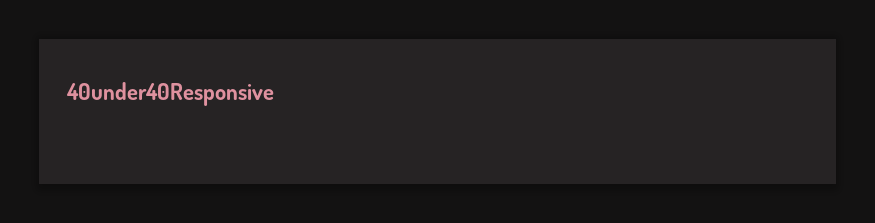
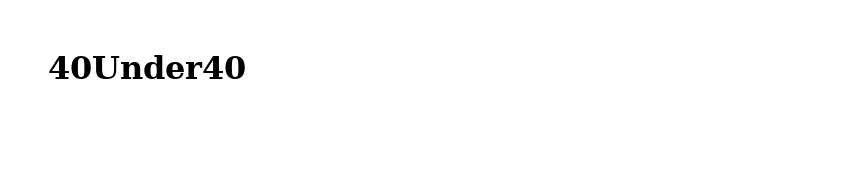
- 40under40Responsive
+ 40Under40

